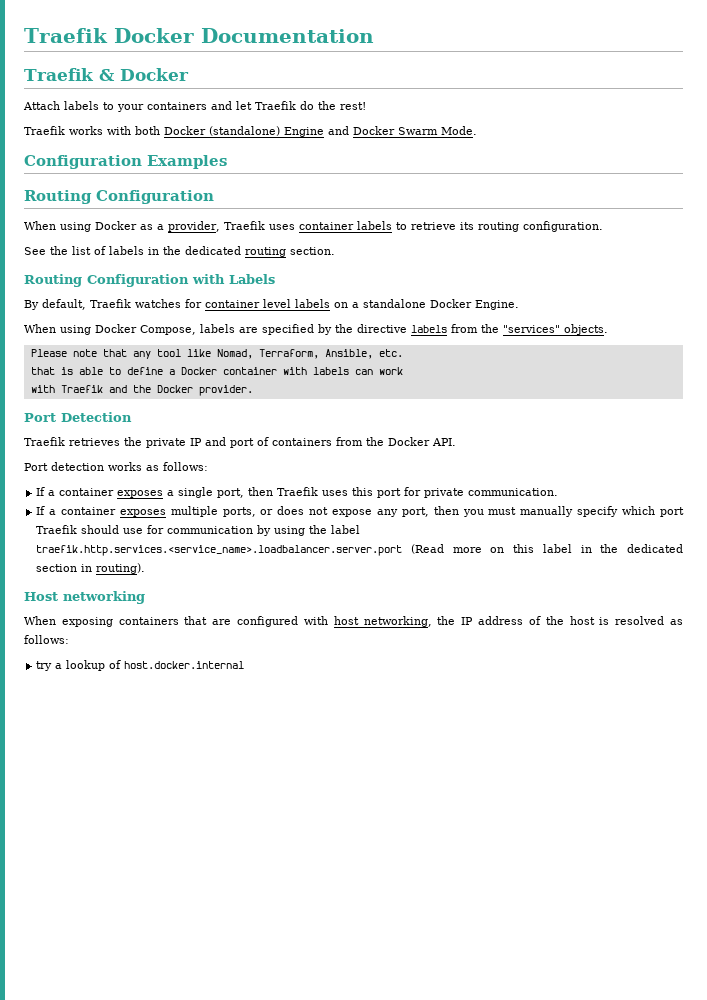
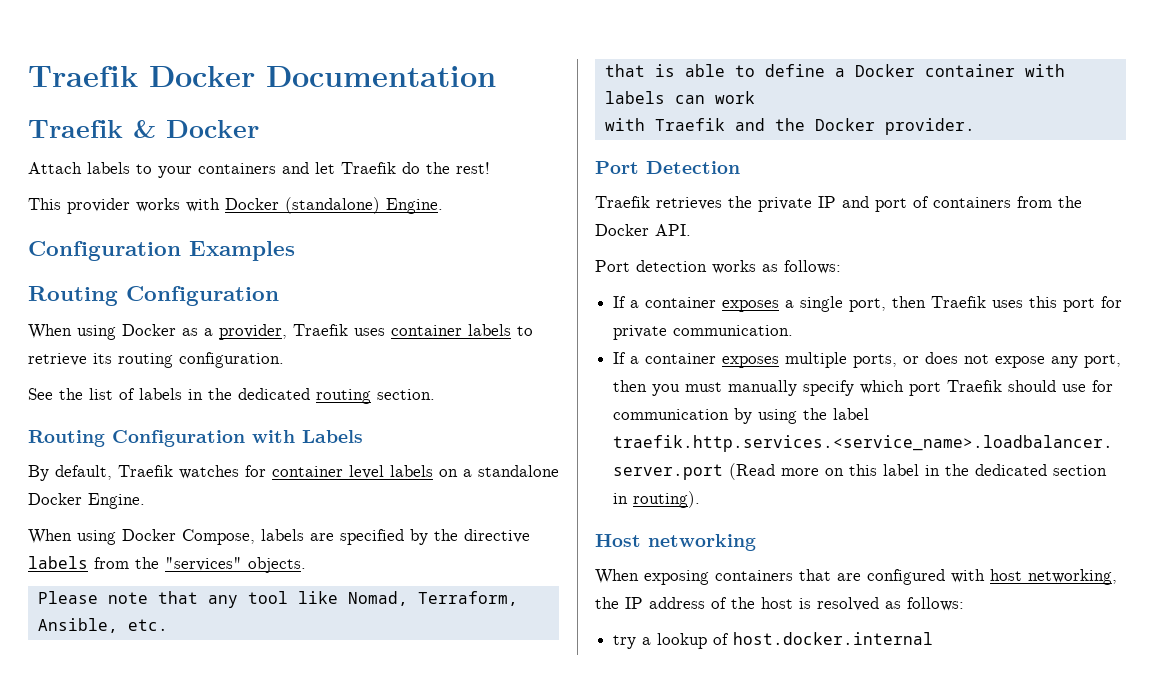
- Traefik works with both Docker (standalone) Engine and Docker Swarm Mode.
+ This provider works with Docker (standalone) Engine.

